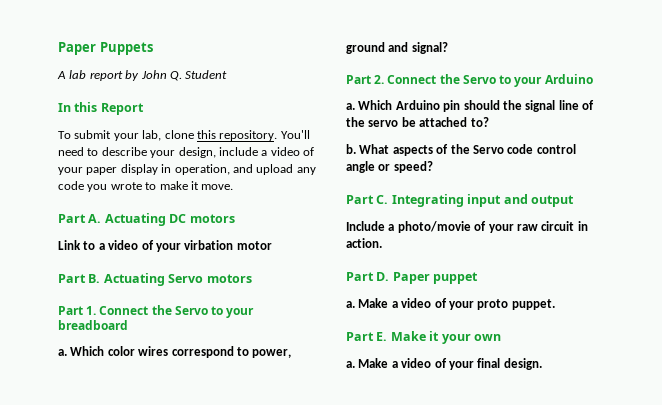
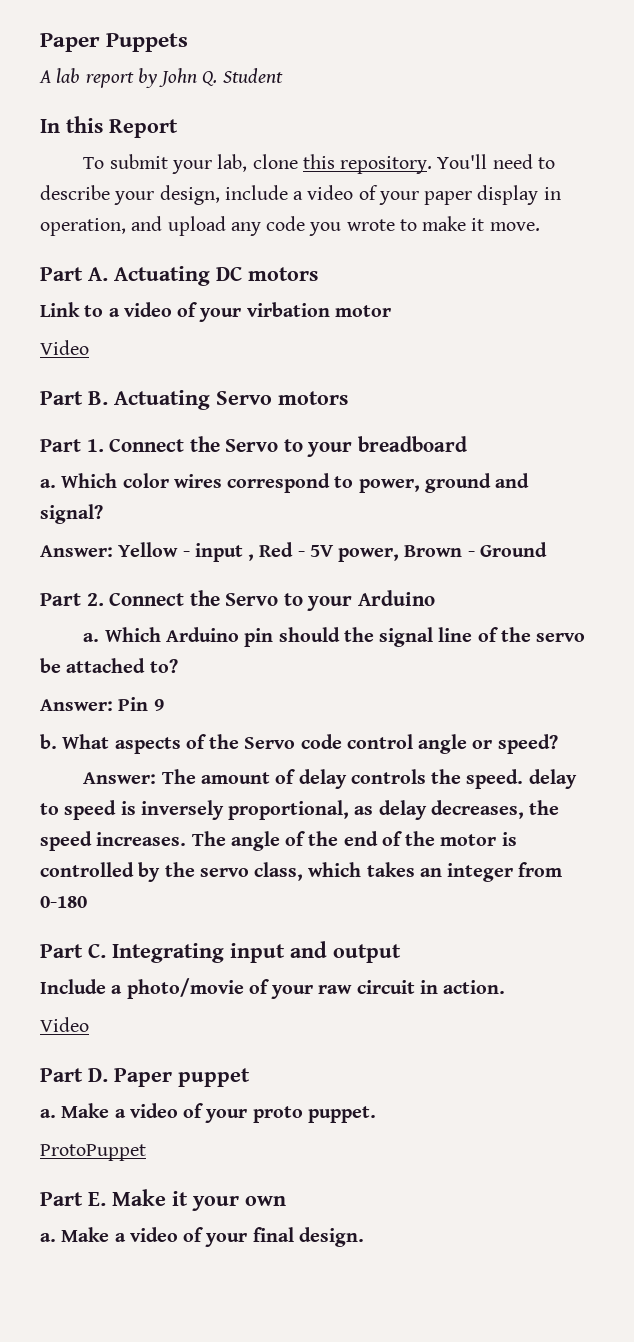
  Link to a video of your virbation motor
+ Video
+ Answer: Yellow - input , Red - 5V power, Brown - Ground
+ Answer: Pin 9
+ Answer: The amount of delay controls the speed. delay to speed is inversely proportional, as delay decreases, the speed increases. The angle of the end of the motor is controlled by the servo class, which takes an integer from 0-180
  Include a photo/movie of your raw circuit in action.
+ Video
+ ProtoPuppet

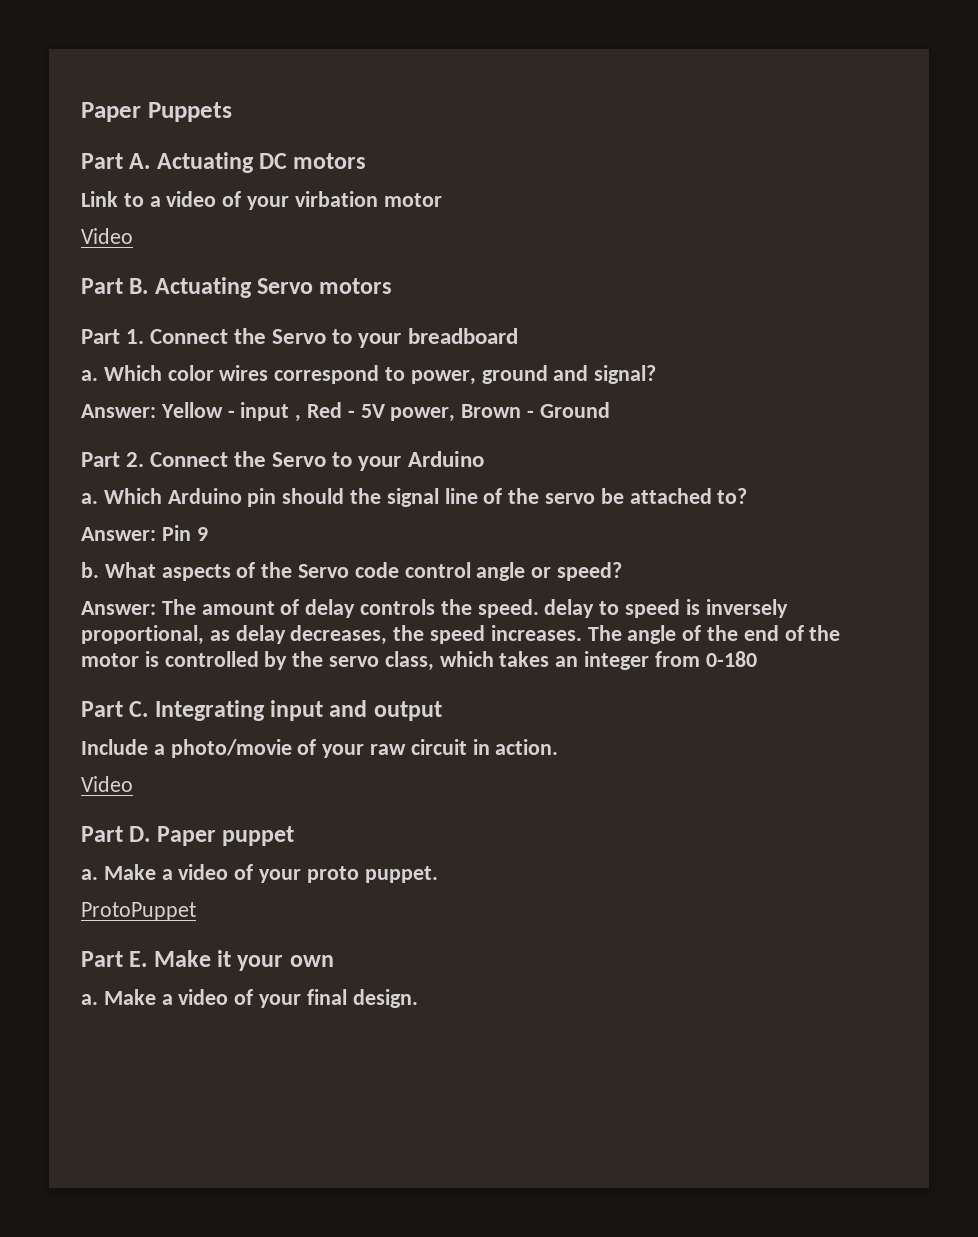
- A lab report by John Q. Student
- In this Report
- To submit your lab, clone this repository. You'll need to describe your design, include a video of your paper display in operation, and upload any code you wrote to make it move.

